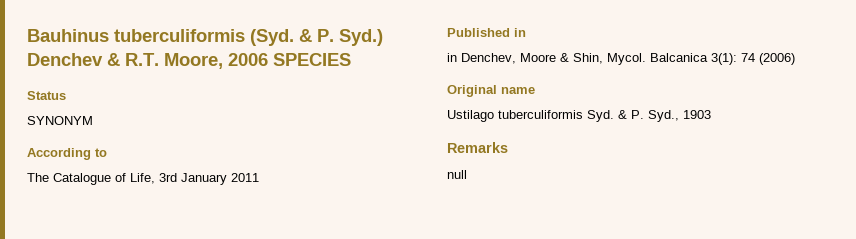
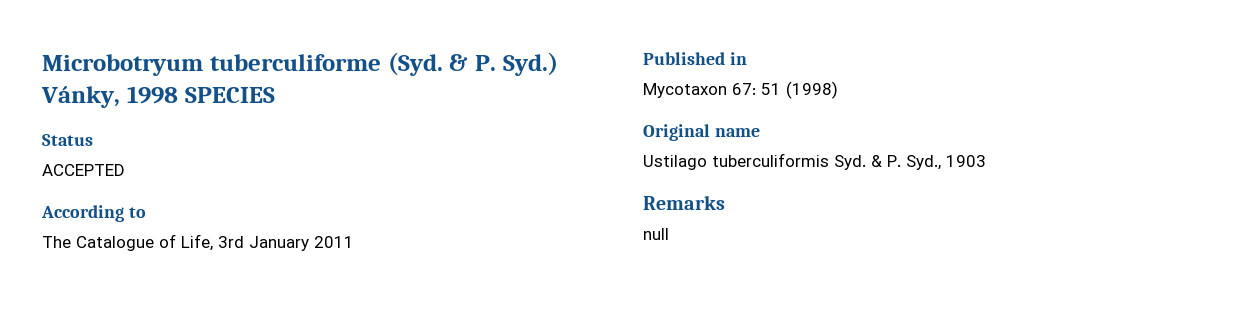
- Bauhinus tuberculiformis (Syd. & P. Syd.) Denchev & R.T. Moore, 2006 SPECIES
+ Microbotryum tuberculiforme (Syd. & P. Syd.) Vánky, 1998 SPECIES
- SYNONYM
+ ACCEPTED
- in Denchev, Moore & Shin, Mycol. Balcanica 3(1): 74 (2006)
+ Mycotaxon 67: 51 (1998)

